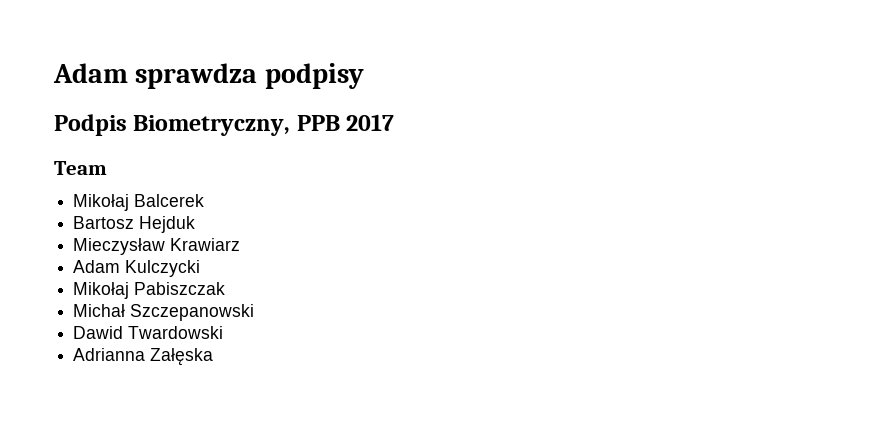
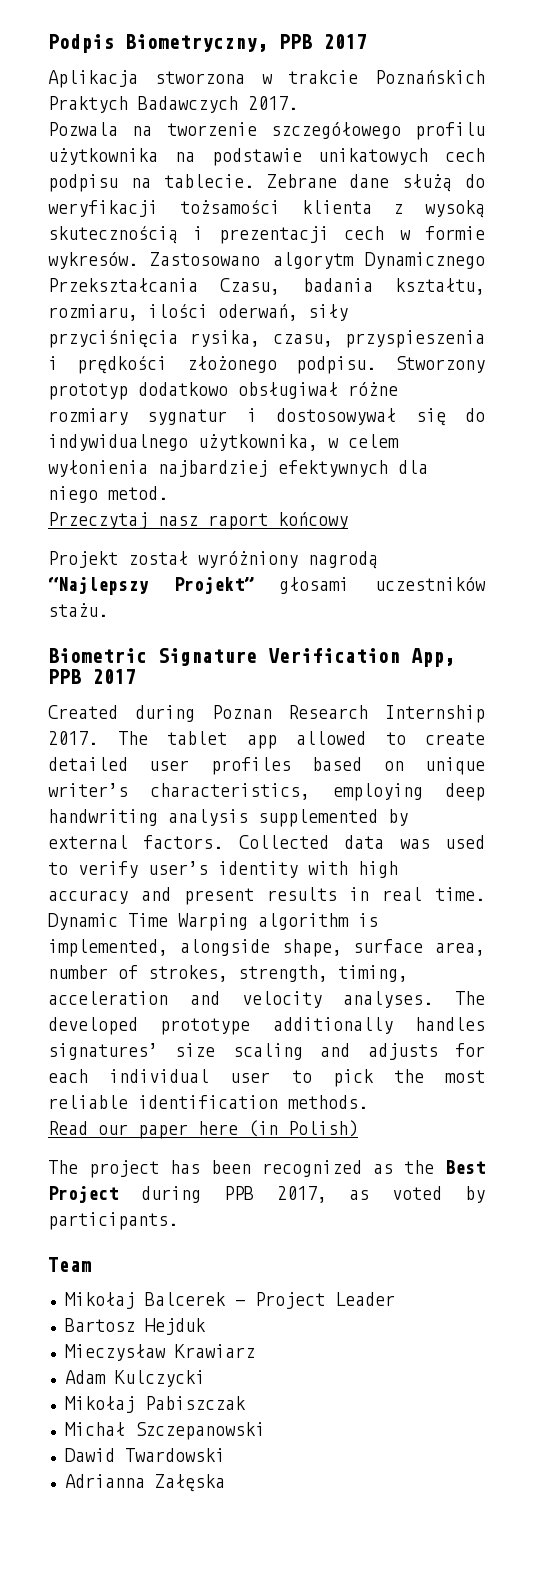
- Adam sprawdza podpisy
+ Aplikacja stworzona w trakcie Poznańskich Praktych Badawczych 2017.
+ Pozwala na tworzenie szczegółowego profilu użytkownika na podstawie unikatowych cech podpisu na tablecie. Zebrane dane służą do weryfikacji tożsamości klienta z wysoką skutecznością i prezentacji cech w formie wykresów. Zastosowano algorytm Dynamicznego Przekształcania Czasu, badania kształtu, rozmiaru, ilości oderwań, siły przyciśnięcia rysika, czasu, przyspieszenia i prędkości złożonego podpisu. Stworzony prototyp dodatkowo obsługiwał różne rozmiary sygnatur i dostosowywał się do indywidualnego użytkownika, w celem wyłonienia najbardziej efektywnych dla niego metod.
+ Przeczytaj nasz raport końcowy
+ Projekt został wyróżniony nagrodą “Najlepszy Projekt” głosami uczestników stażu.
+ Biometric Signature Verification App, PPB 2017
+ Created during Poznan Research Internship 2017. The tablet app allowed to create detailed user profiles based on unique writer’s characteristics, employing deep handwriting analysis supplemented by external factors. Collected data was used to verify user’s identity with high accuracy and present results in real time. Dynamic Time Warping algorithm is implemented, alongside shape, surface area, number of strokes, strength, timing, acceleration and velocity analyses. The developed prototype additionally handles signatures’ size scaling and adjusts for each individual user to pick the most reliable identification methods.
+ Read our paper here (in Polish)
+ The project has been recognized as the Best Project during PPB 2017, as voted by participants.
- Mikołaj Balcerek
+ Mikołaj Balcerek - Project Leader

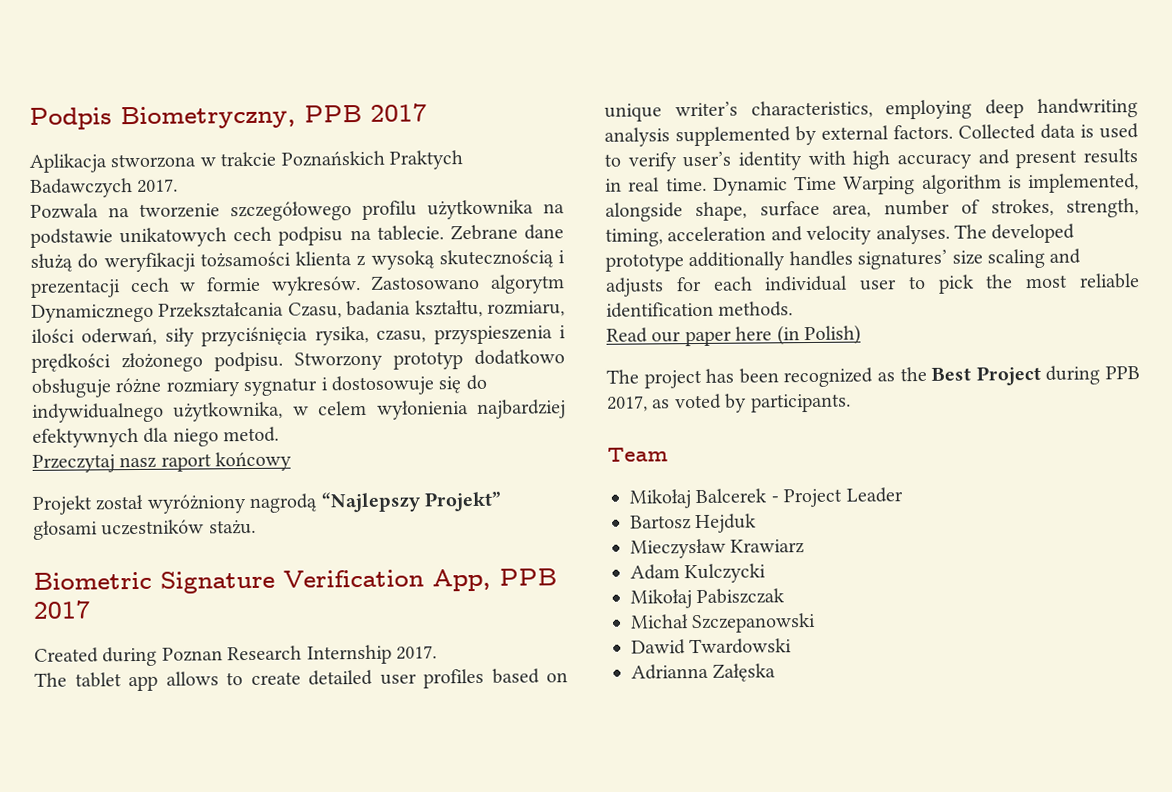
- Stworzony prototyp dodatkowo obsługiwał różne rozmiary sygnatur i dostosowywał się do indywidualnego użytkownika, w celem wyłonienia najbardziej efektywnych dla niego metod.
+ Stworzony prototyp dodatkowo obsługuje różne rozmiary sygnatur i dostosowuje się do indywidualnego użytkownika, w celem wyłonienia najbardziej efektywnych dla niego metod.
- Created during Poznan Research Internship 2017. The tablet app allowed to create detailed user profiles based on unique writer’s characteristics, employing deep handwriting analysis supplemented by external factors.
+ Created during Poznan Research Internship 2017.
+ The tablet app allows to create detailed user profiles based on unique writer’s characteristics, employing deep handwriting analysis supplemented by external factors.
- Collected data was used to verify user’s identity with high accuracy and present results in real time.
+ Collected data is used to verify user’s identity with high accuracy and present results in real time.

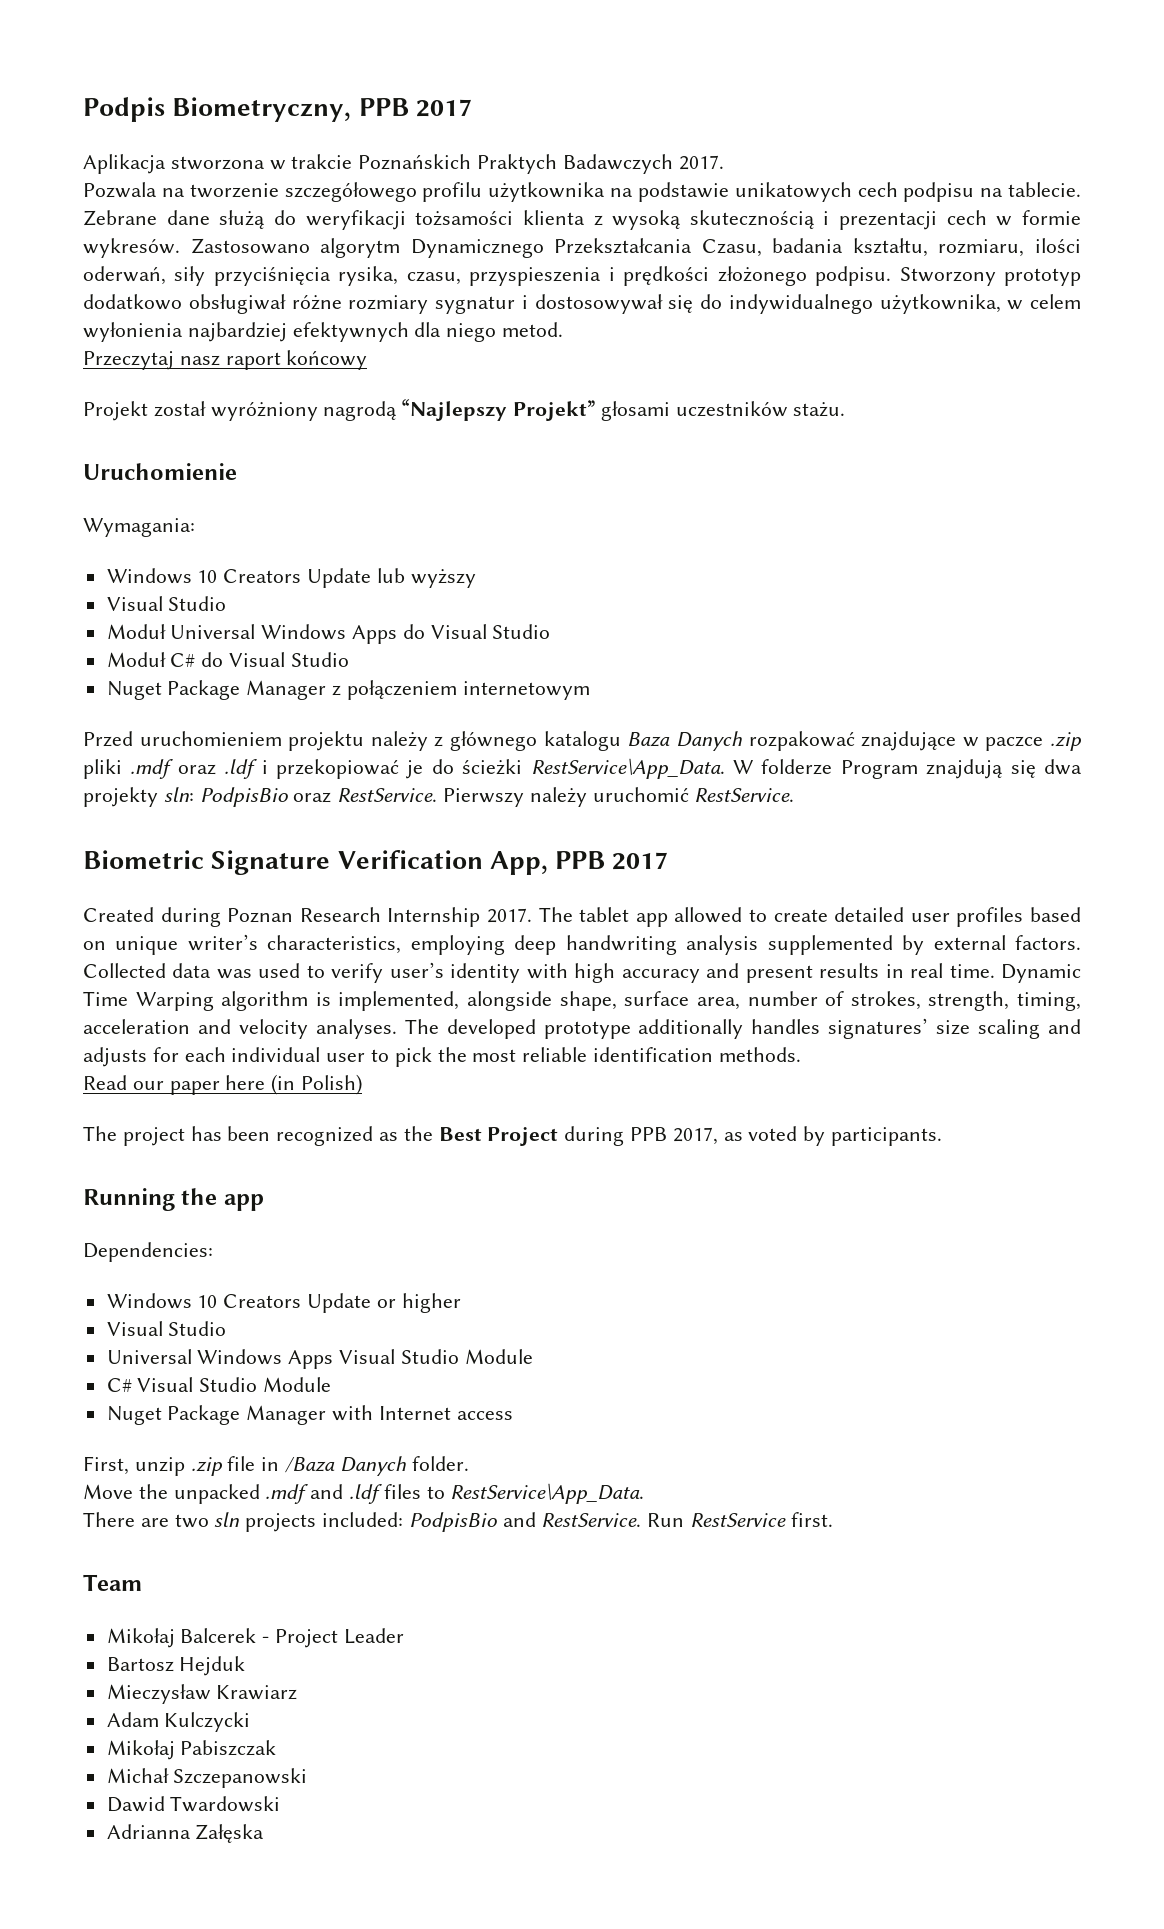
- Stworzony prototyp dodatkowo obsługuje różne rozmiary sygnatur i dostosowuje się do indywidualnego użytkownika, w celem wyłonienia najbardziej efektywnych dla niego metod.
+ Stworzony prototyp dodatkowo obsługiwał różne rozmiary sygnatur i dostosowywał się do indywidualnego użytkownika, w celem wyłonienia najbardziej efektywnych dla niego metod.
+ Uruchomienie
+ Wymagania:
+ Windows 10 Creators Update lub wyższy
+ Visual Studio
+ Moduł Universal Windows Apps do Visual Studio
+ Moduł C# do Visual Studio
+ Nuget Package Manager z połączeniem internetowym
+ Przed uruchomieniem projektu należy z głównego katalogu Baza Danych rozpakować znajdujące w paczce .zip pliki .mdf oraz .ldf i przekopiować je do ścieżki RestService\App_Data. W folderze Program znajdują się dwa projekty sln: PodpisBio oraz RestService. Pierwszy należy uruchomić RestService.
- Created during Poznan Research Internship 2017.
- The tablet app allows to create detailed user profiles based on unique writer’s characteristics, employing deep handwriting analysis supplemented by external factors.
+ Created during Poznan Research Internship 2017. The tablet app allowed to create detailed user profiles based on unique writer’s characteristics, employing deep handwriting analysis supplemented by external factors.
- Collected data is used to verify user’s identity with high accuracy and present results in real time.
+ Collected data was used to verify user’s identity with high accuracy and present results in real time.
+ Running the app
+ Dependencies:
+ Windows 10 Creators Update or higher
+ Visual Studio
+ Universal Windows Apps Visual Studio Module
+ C# Visual Studio Module
+ Nuget Package Manager with Internet access
+ First, unzip .zip file in /Baza Danych folder.
+ Move the unpacked .mdf and .ldf files to RestService\App_Data.
+ There are two sln projects included: PodpisBio and RestService. Run RestService first.

